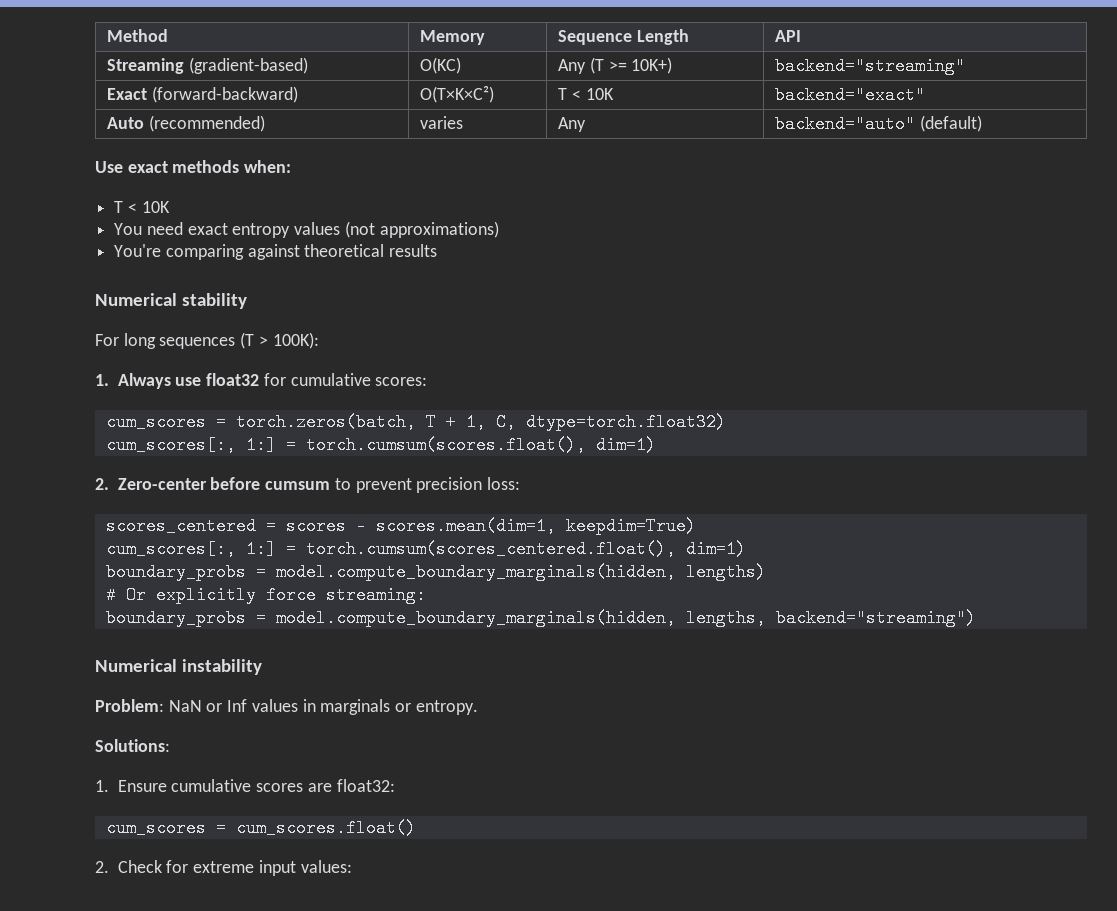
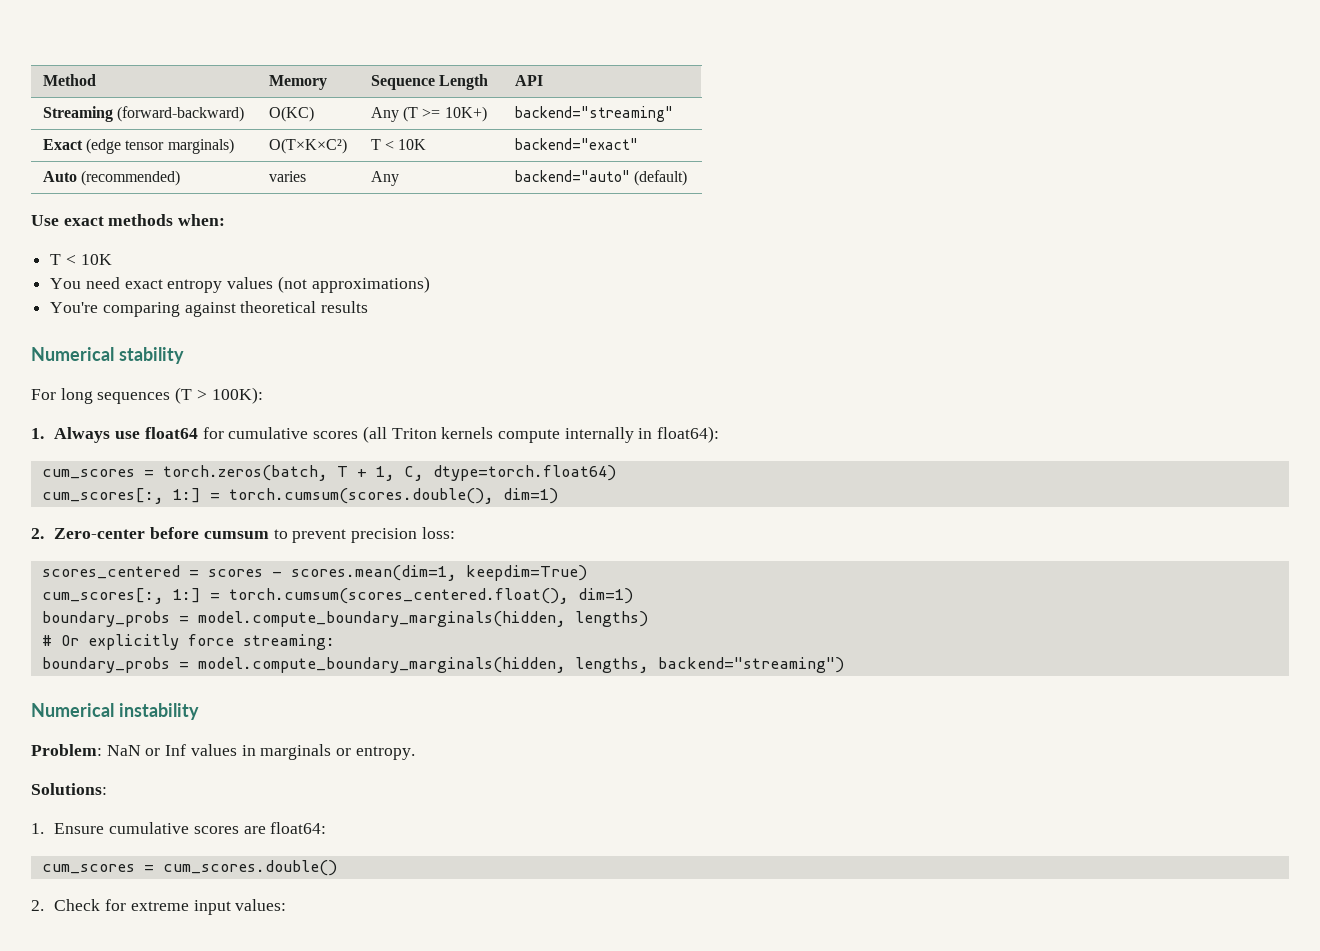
- Streaming (gradient-based) | O(KC) | Any (T >= 10K+) | backend="streaming"
+ Streaming (forward-backward) | O(KC) | Any (T >= 10K+) | backend="streaming"
- Exact (forward-backward) | O(T×K×C²) | T < 10K | backend="exact"
+ Exact (edge tensor marginals) | O(T×K×C²) | T < 10K | backend="exact"
- 1. Always use float32 for cumulative scores:
+ 1. Always use float64 for cumulative scores (all Triton kernels compute internally in float64):
- cum_scores = torch.zeros(batch, T + 1, C, dtype=torch.float32)
- cum_scores[:, 1:] = torch.cumsum(scores.float(), dim=1)
+ cum_scores = torch.zeros(batch, T + 1, C, dtype=torch.float64)
+ cum_scores[:, 1:] = torch.cumsum(scores.double(), dim=1)
- 1. Ensure cumulative scores are float32:
- cum_scores = cum_scores.float()
+ 1. Ensure cumulative scores are float64:
+ cum_scores = cum_scores.double()

